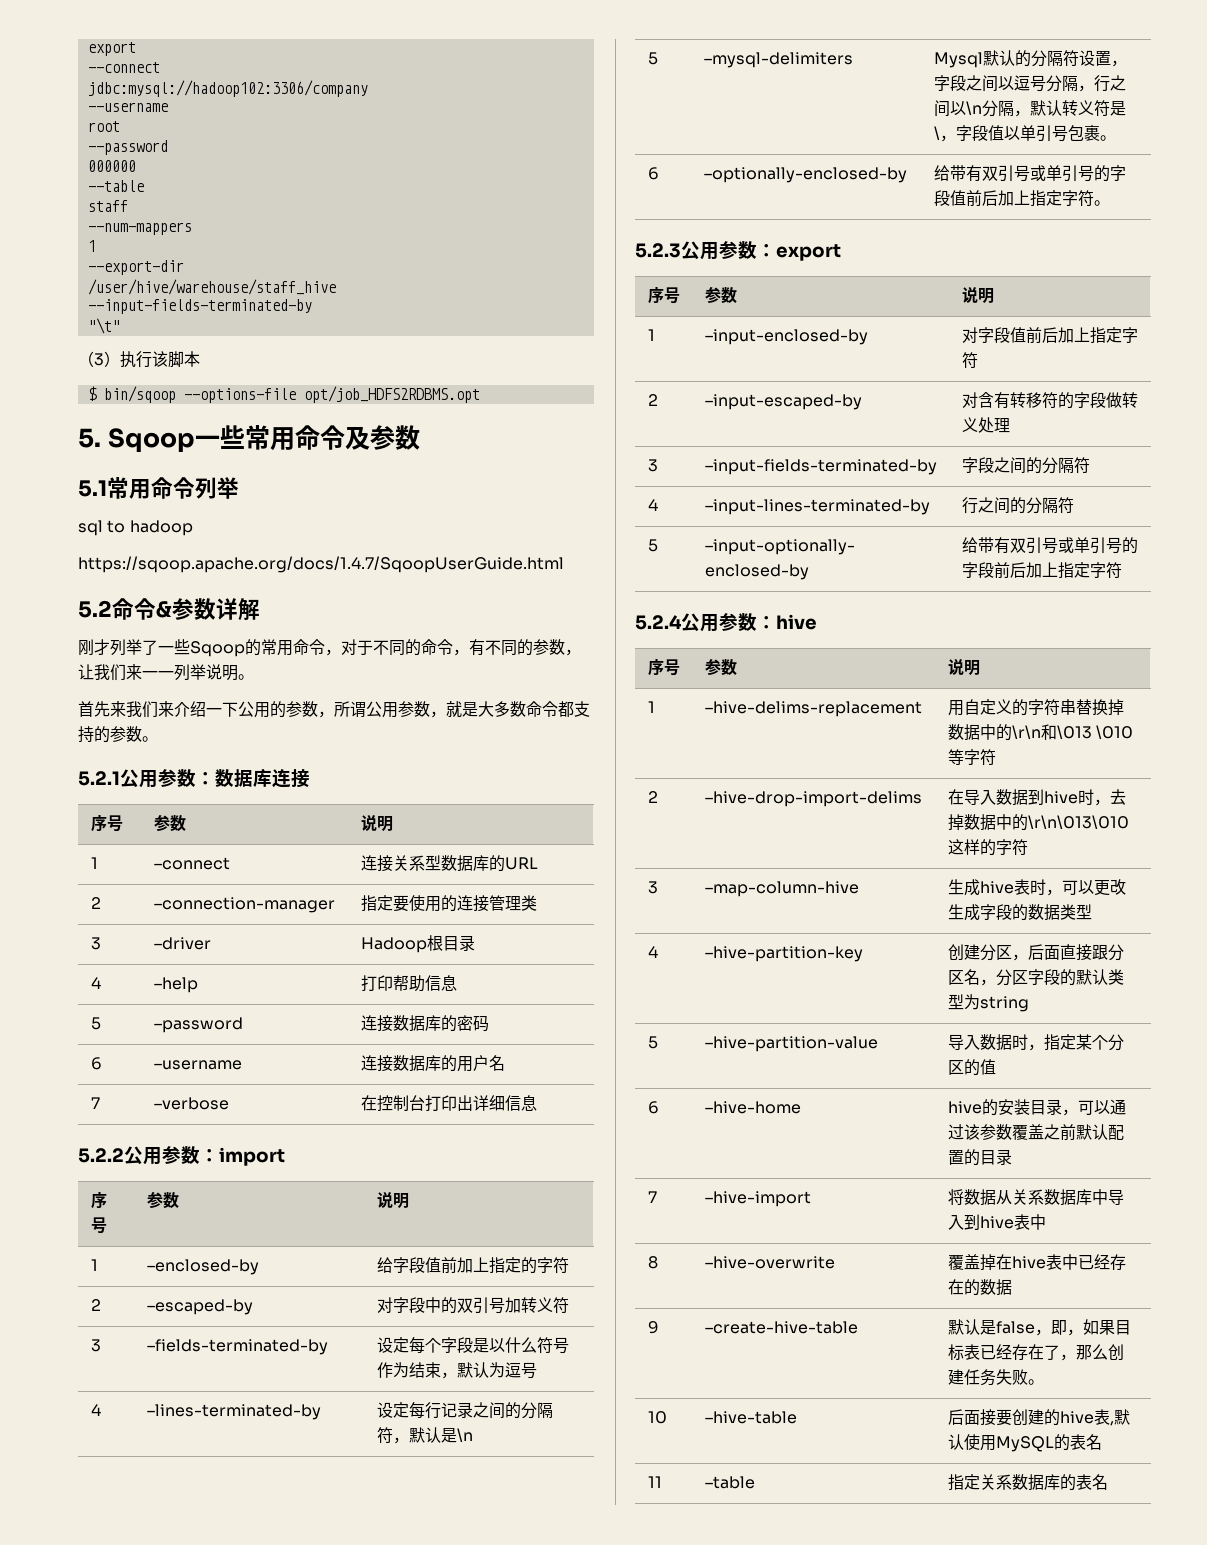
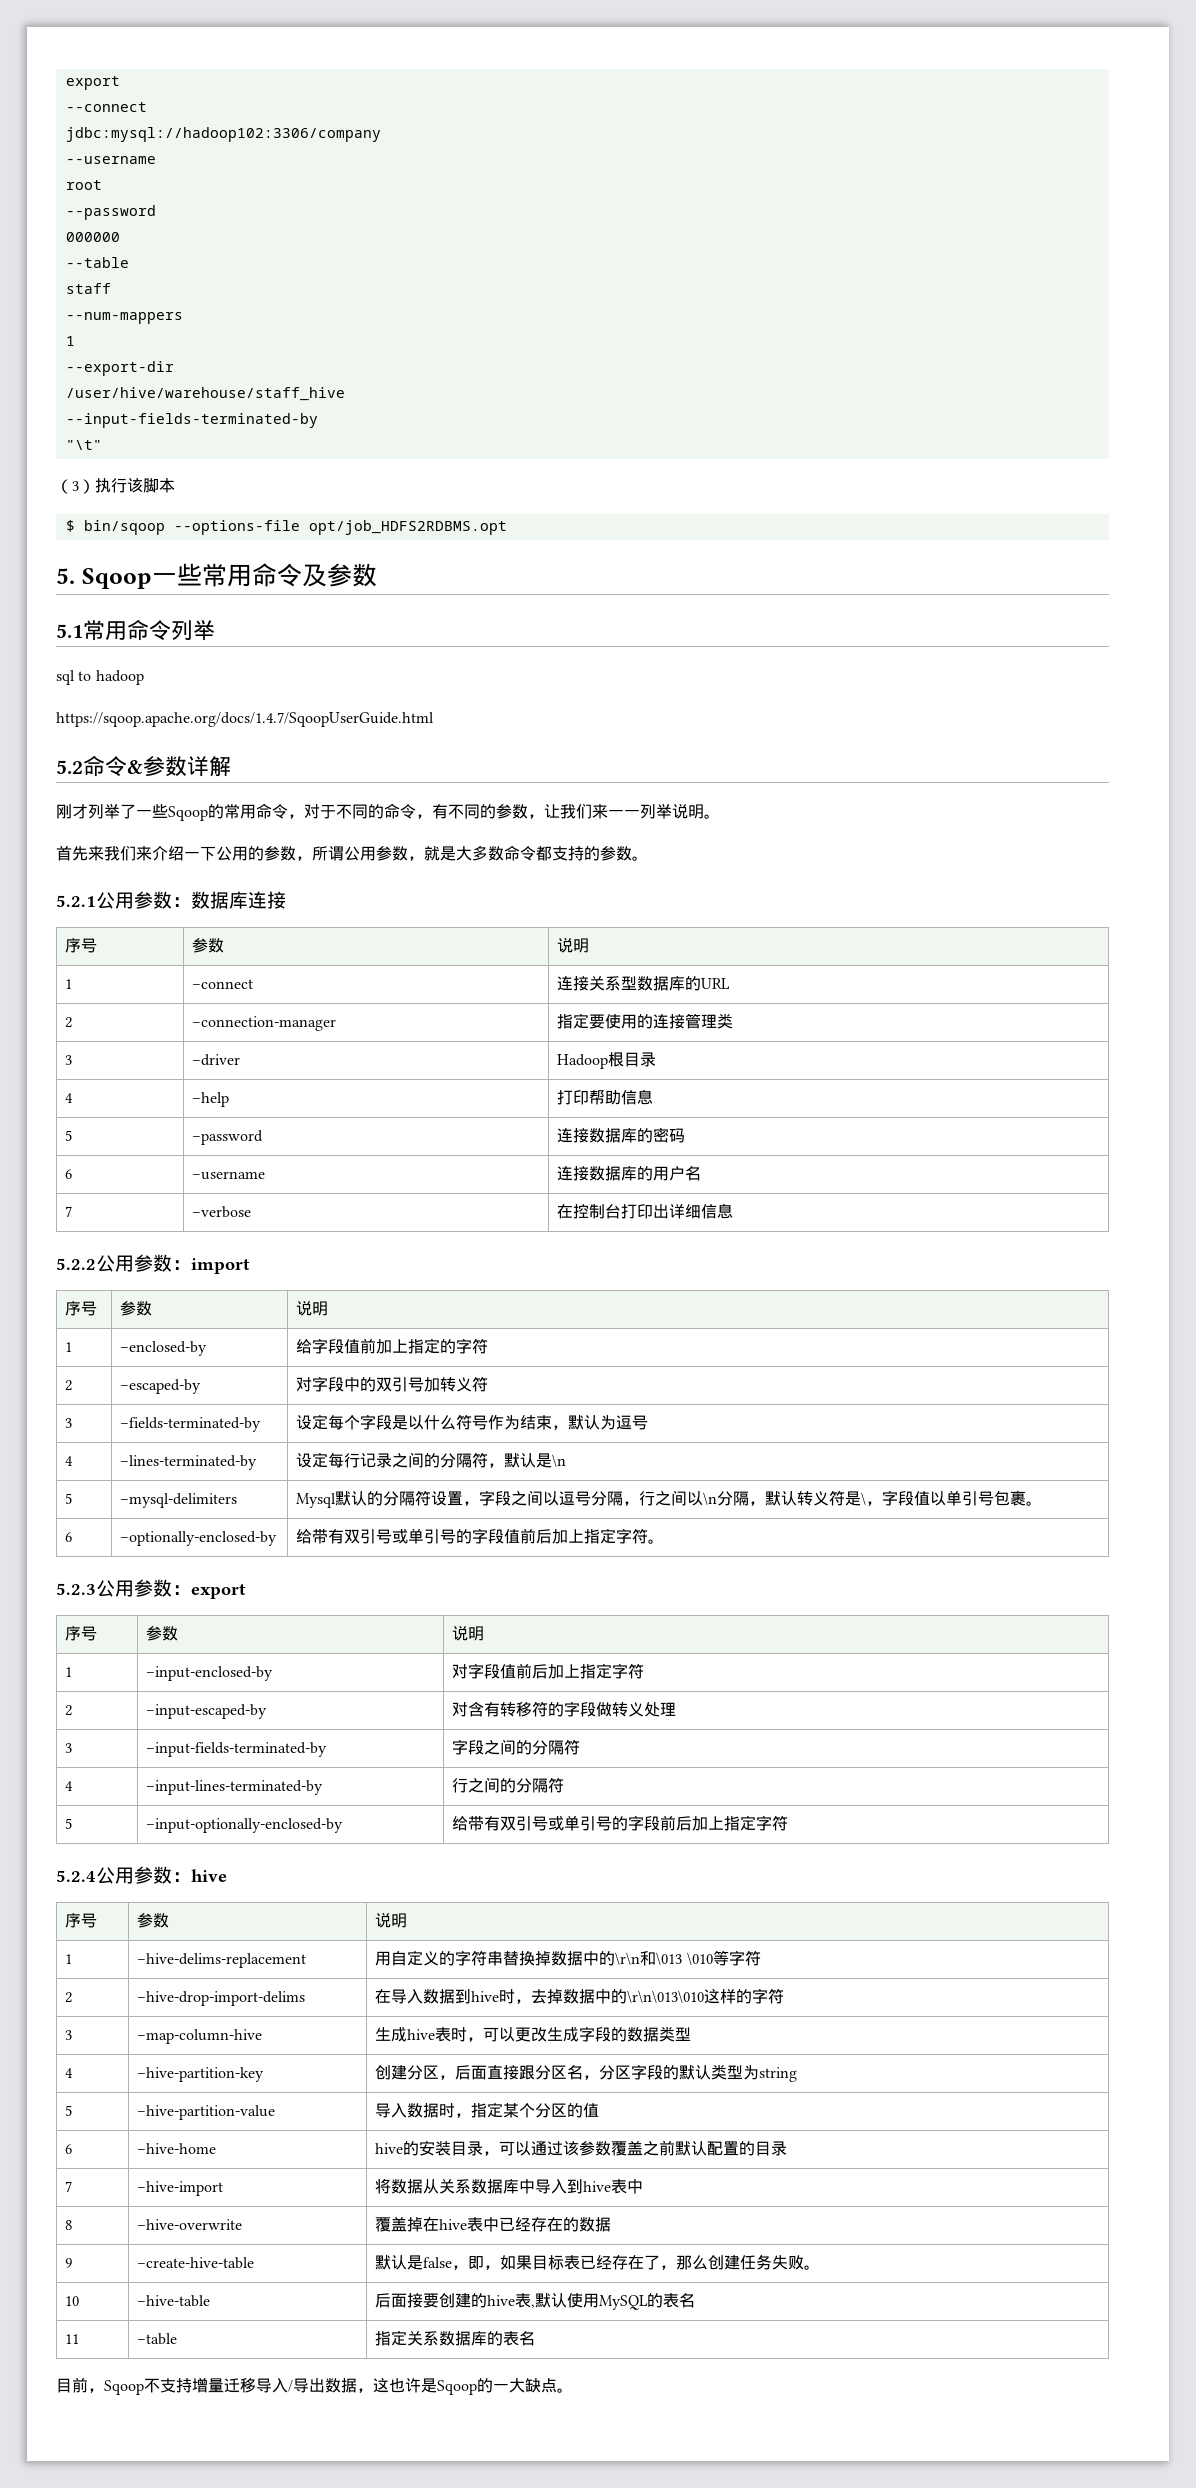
+ 目前，Sqoop不支持增量迁移导入/导出数据，这也许是Sqoop的一大缺点。

